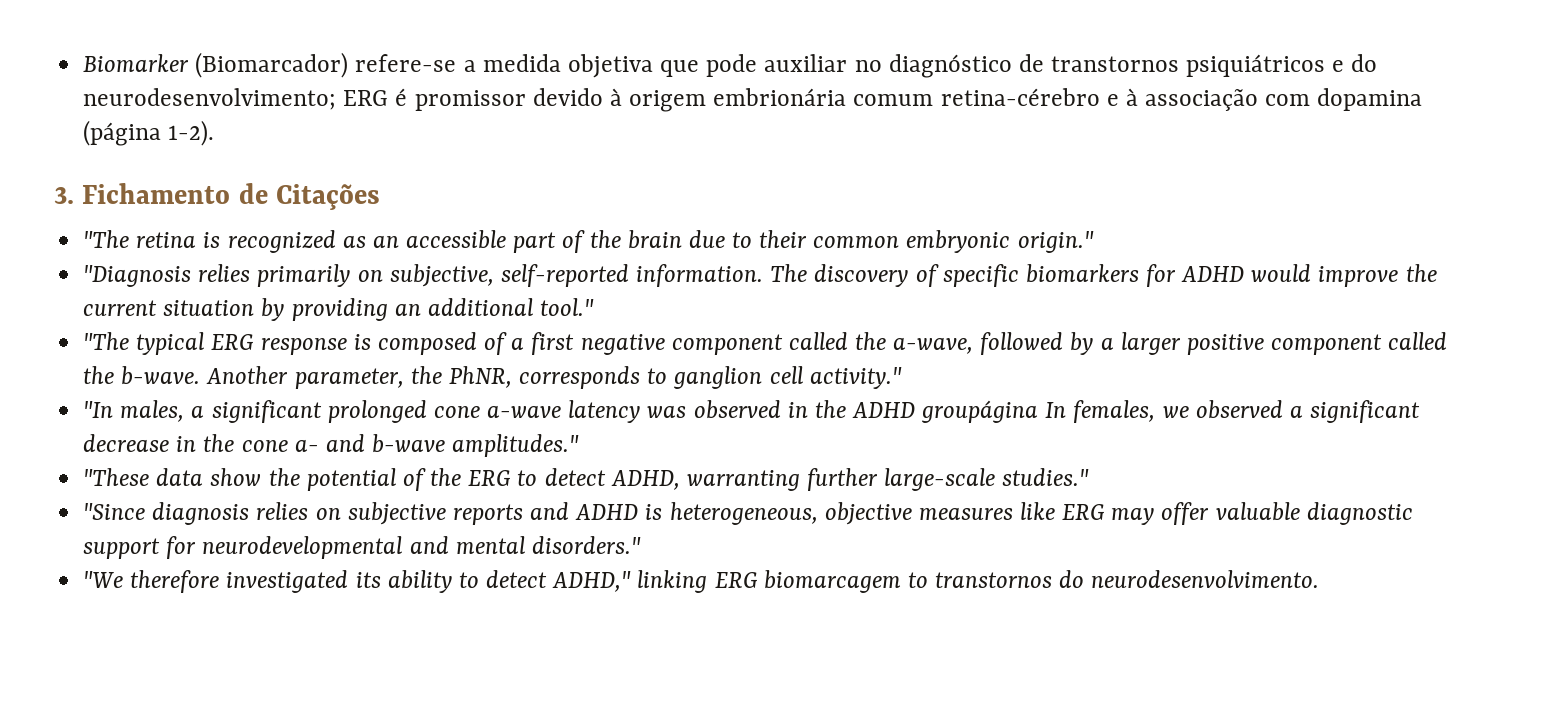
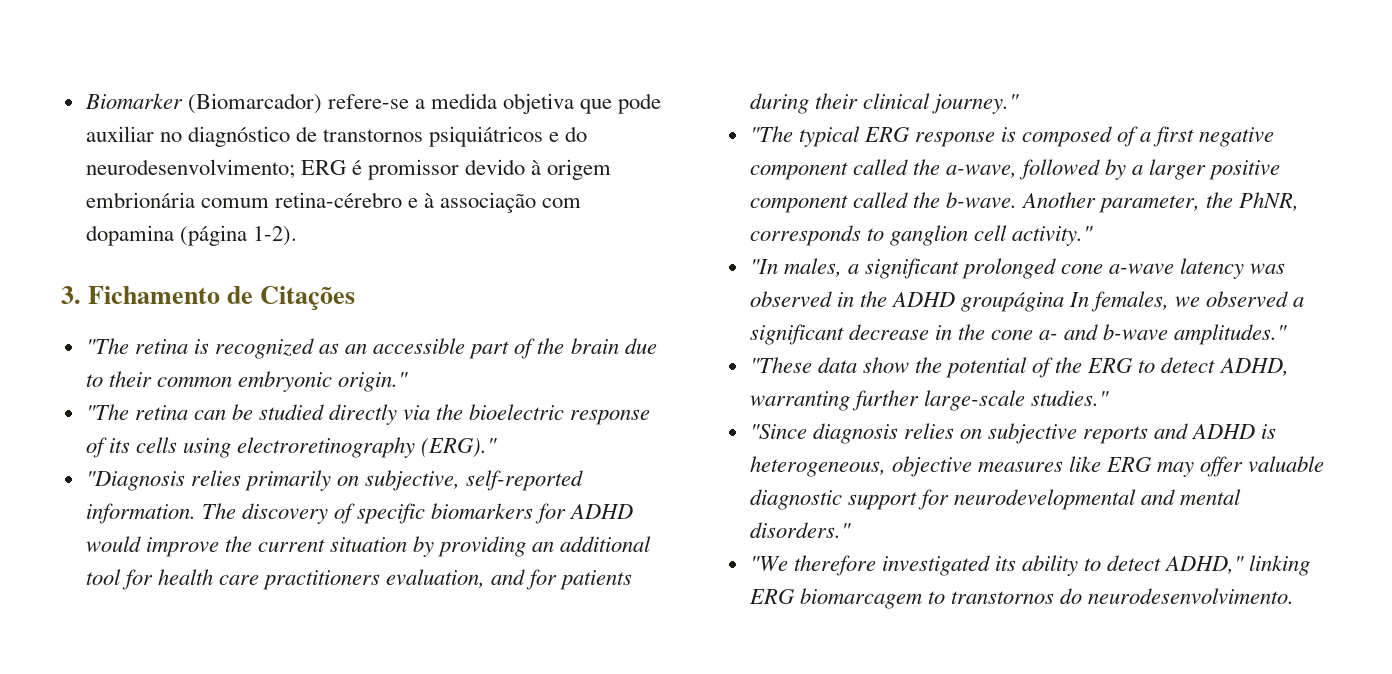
+ "The retina can be studied directly via the bioelectric response of its cells using electroretinography (ERG)."
- The discovery of specific biomarkers for ADHD would improve the current situation by providing an additional tool."
+ The discovery of specific biomarkers for ADHD would improve the current situation by providing an additional tool for health care practitioners evaluation, and for patients during their clinical journey."

